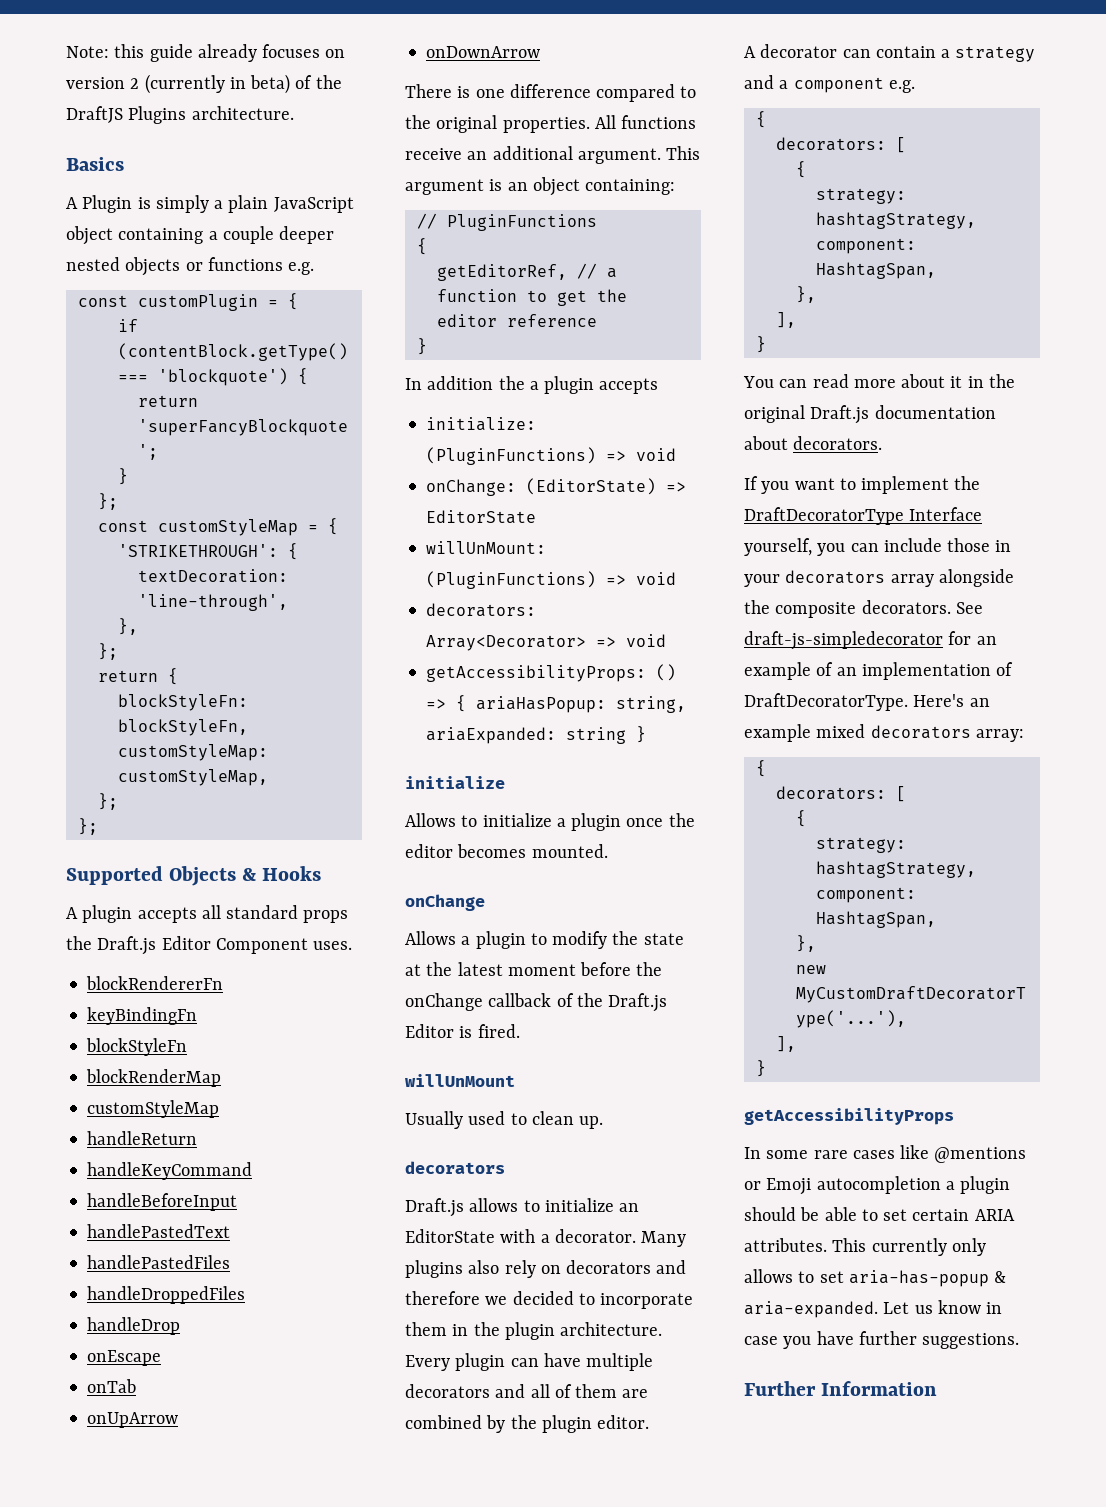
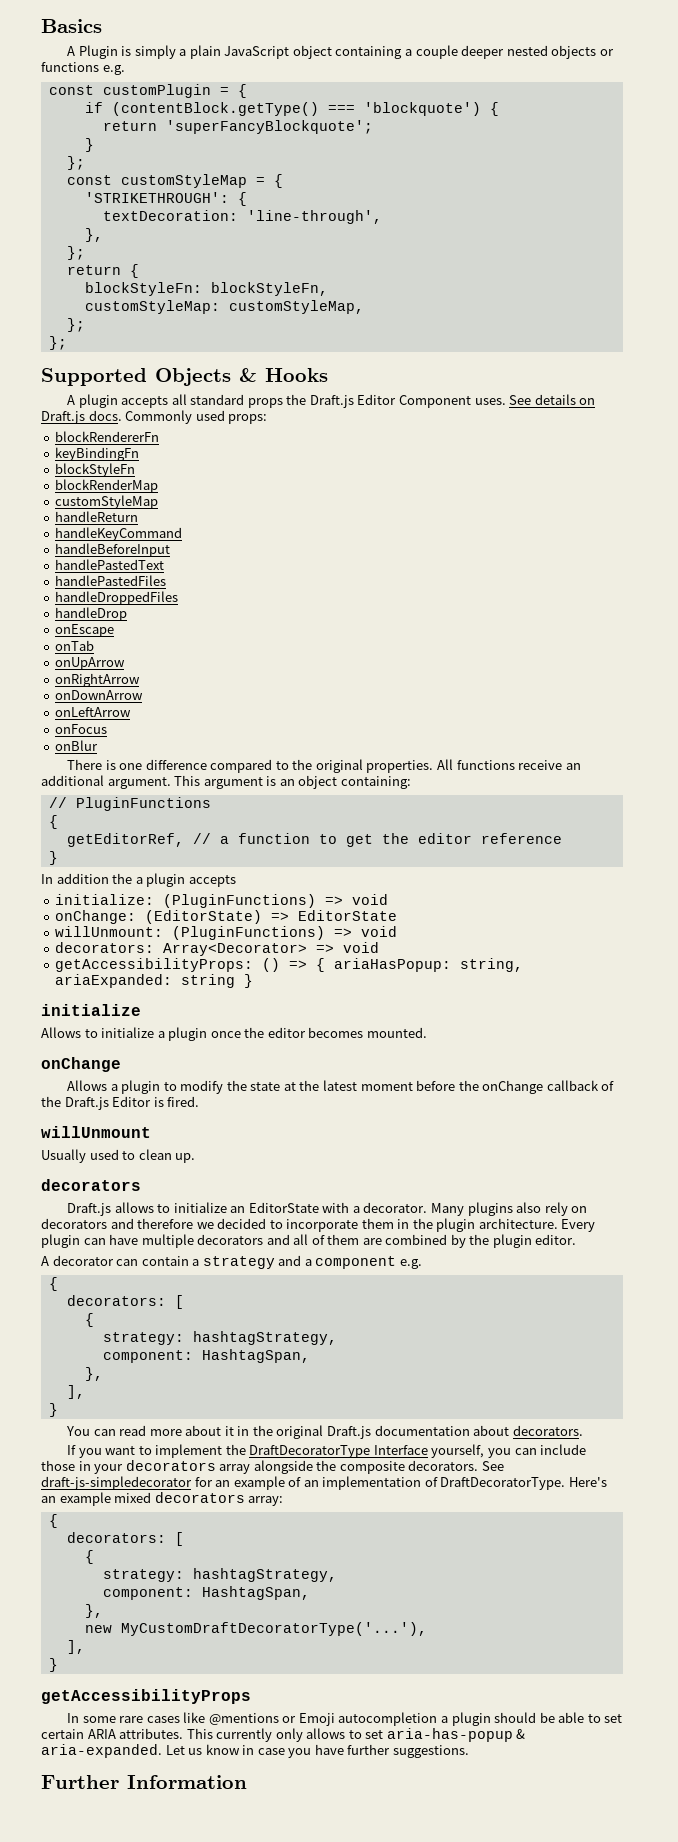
- Note: this guide already focuses on version 2 (currently in beta) of the DraftJS Plugins architecture.
+ See details on Draft.js docs. Commonly used props:
+ onRightArrow
+ onLeftArrow
+ onFocus
+ onBlur
- willUnMount: (PluginFunctions) => void
+ willUnmount: (PluginFunctions) => void
- willUnMount
+ willUnmount

